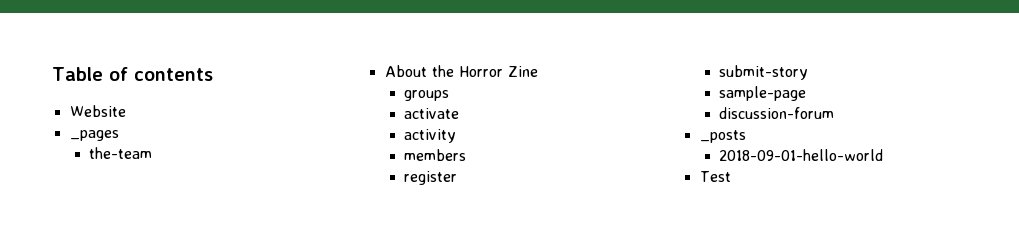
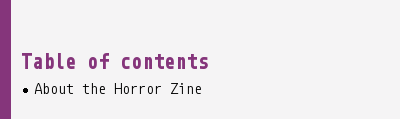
- Website
- _pages
- the-team
- groups
- activate
- activity
- members
- register
- submit-story
- sample-page
- discussion-forum
- _posts
- 2018-09-01-hello-world
- Test

